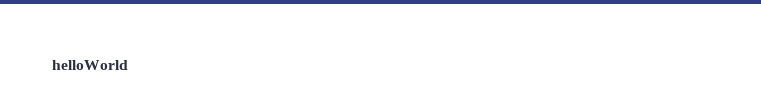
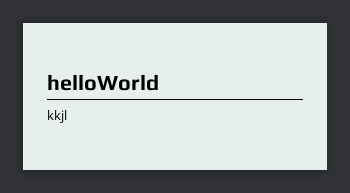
+ kkjl

